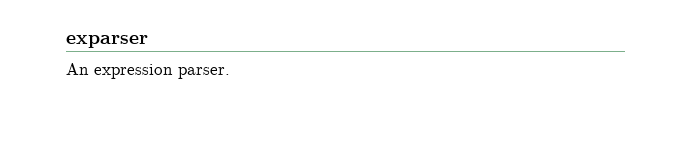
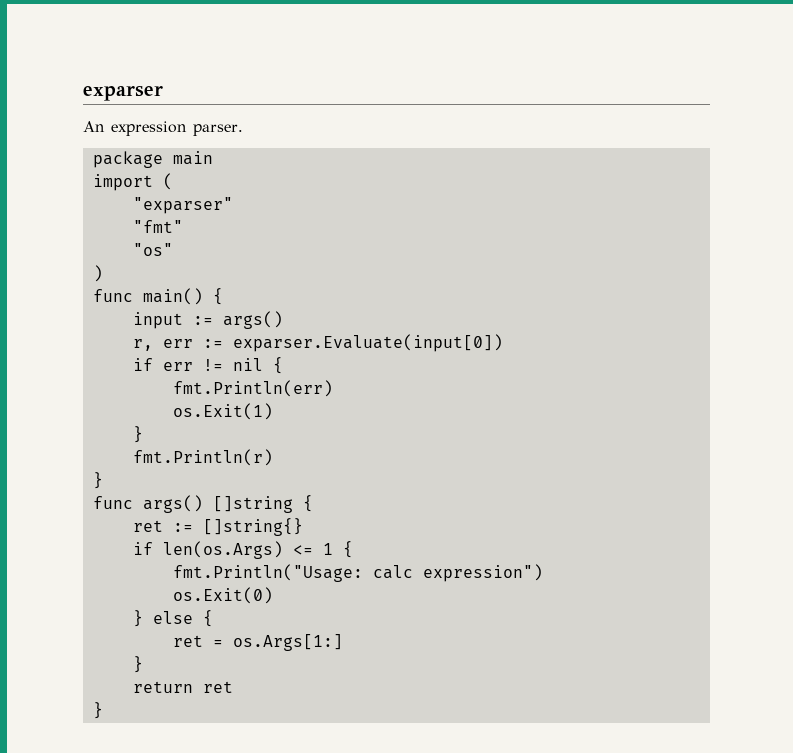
+ package main
+ import (
+ "exparser"
+ "fmt"
+ "os"
+ )
+ func main() {
+ input := args()
+ r, err := exparser.Evaluate(input[0])
+ if err != nil {
+ fmt.Println(err)
+ os.Exit(1)
+ }
+ fmt.Println(r)
+ }
+ func args() []string {
+ ret := []string{}
+ if len(os.Args) <= 1 {
+ fmt.Println("Usage: calc expression")
+ os.Exit(0)
+ } else {
+ ret = os.Args[1:]
+ }
+ return ret
+ }

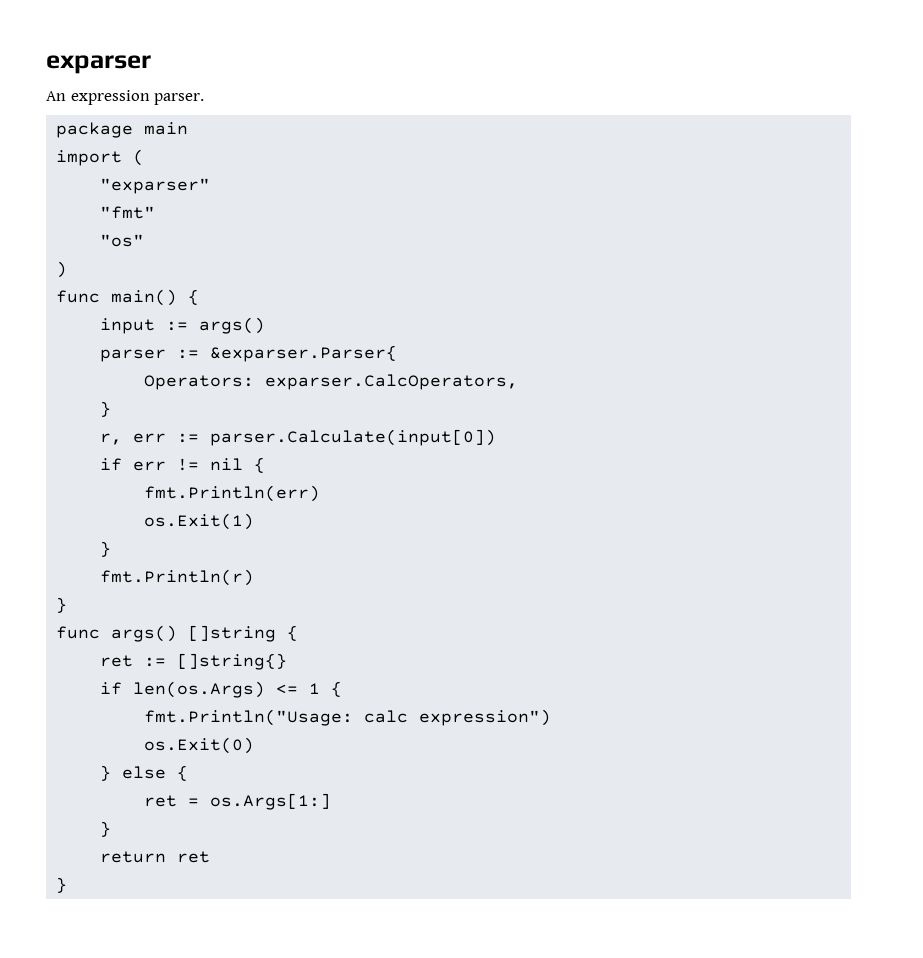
+ parser := &exparser.Parser{
+ Operators: exparser.CalcOperators,
+ }
- r, err := exparser.Evaluate(input[0])
+ r, err := parser.Calculate(input[0])

